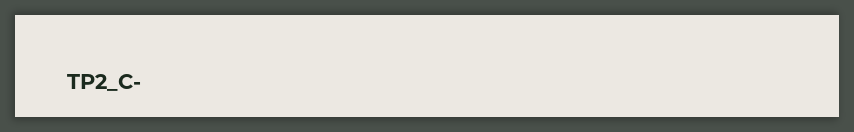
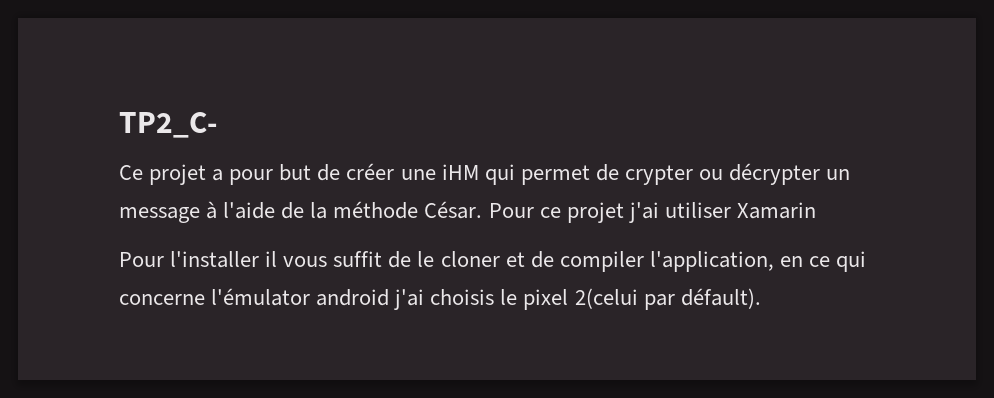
+ Ce projet a pour but de créer une iHM qui permet de crypter ou décrypter un message à l'aide de la méthode César. Pour ce projet j'ai utiliser Xamarin
+ Pour l'installer il vous suffit de le cloner et de compiler l'application, en ce qui concerne l'émulator android j'ai choisis le pixel 2(celui par défault).

